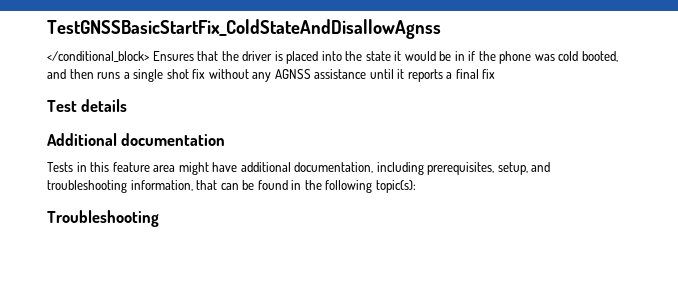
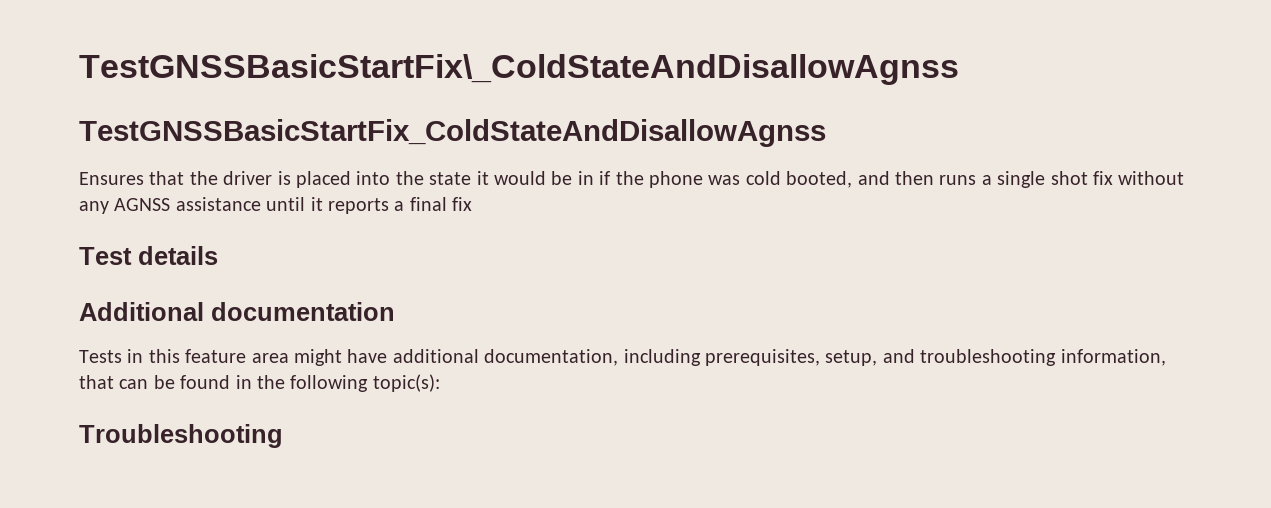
+ TestGNSSBasicStartFix\_ColdStateAndDisallowAgnss
- </conditional_block> Ensures that the driver is placed into the state it would be in if the phone was cold booted, and then runs a single shot fix without any AGNSS assistance until it reports a final fix
+ Ensures that the driver is placed into the state it would be in if the phone was cold booted, and then runs a single shot fix without any AGNSS assistance until it reports a final fix

